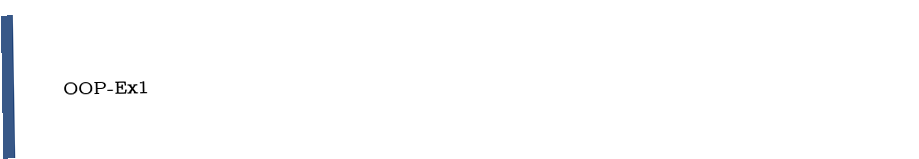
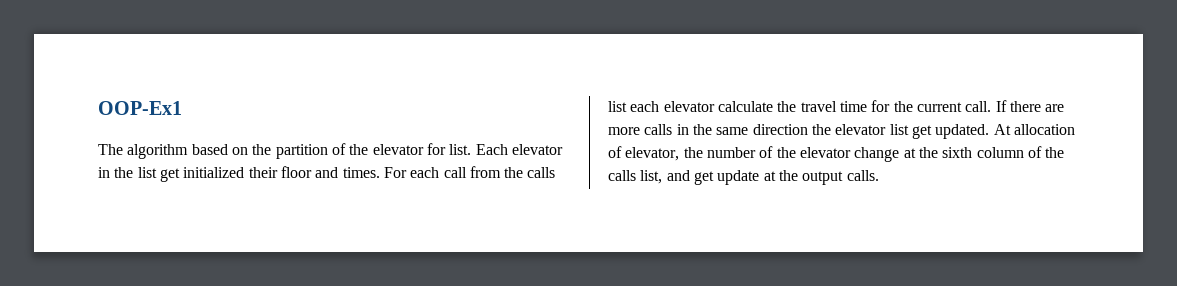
+ The algorithm based on the partition of the elevator for list. Each elevator in the list get initialized their floor and times. For each call from the calls list each elevator calculate the travel time for the current call. If there are more calls in the same direction the elevator list get updated. At allocation of elevator, the number of the elevator change at the sixth column of the calls list, and get update at the output calls.

